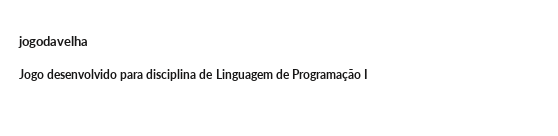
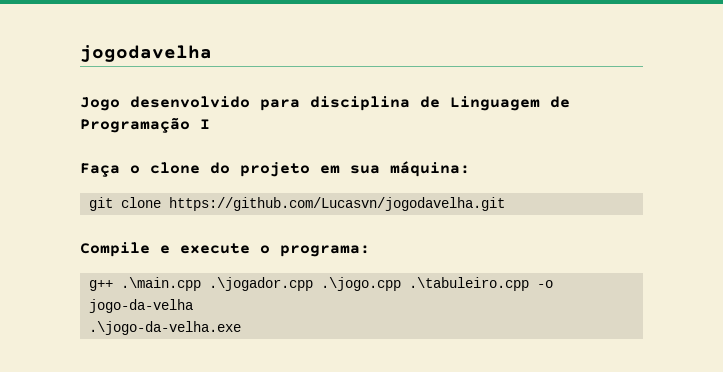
+ Faça o clone do projeto em sua máquina:
+ git clone https://github.com/Lucasvn/jogodavelha.git
+ Compile e execute o programa:
+ g++ .\main.cpp .\jogador.cpp .\jogo.cpp .\tabuleiro.cpp -o jogo-da-velha
+ .\jogo-da-velha.exe

